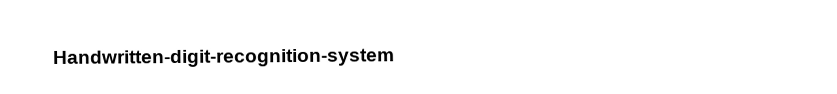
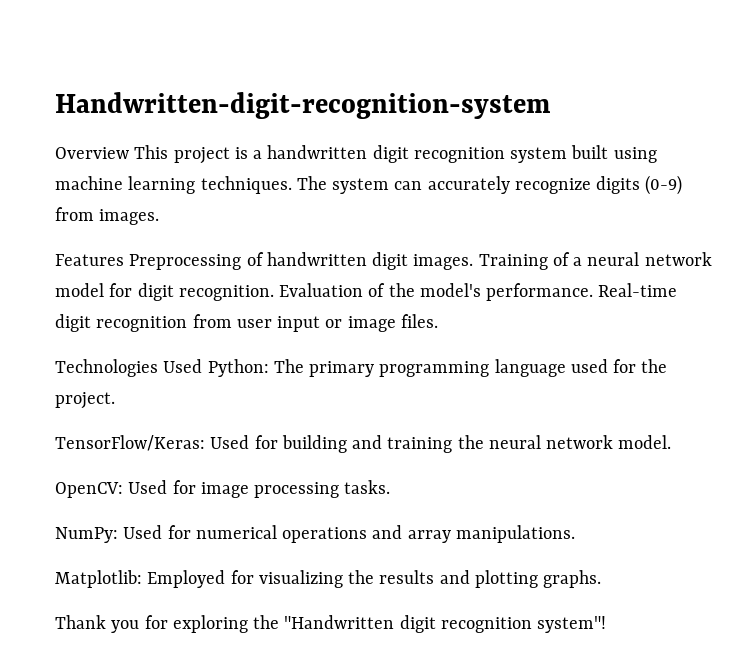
+ Overview This project is a handwritten digit recognition system built using machine learning techniques. The system can accurately recognize digits (0-9) from images.
+ Features Preprocessing of handwritten digit images. Training of a neural network model for digit recognition. Evaluation of the model's performance. Real-time digit recognition from user input or image files.
+ Technologies Used Python: The primary programming language used for the project.
+ TensorFlow/Keras: Used for building and training the neural network model.
+ OpenCV: Used for image processing tasks.
+ NumPy: Used for numerical operations and array manipulations.
+ Matplotlib: Employed for visualizing the results and plotting graphs.
+ Thank you for exploring the "Handwritten digit recognition system"!

